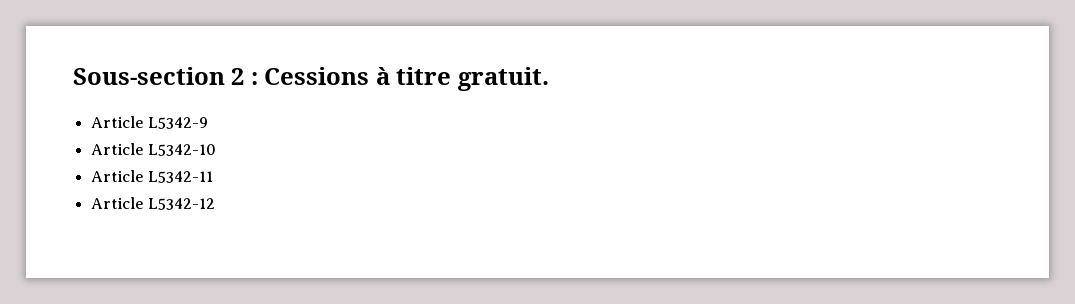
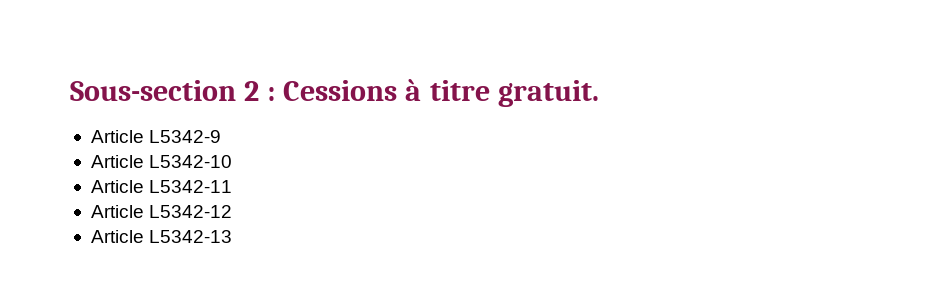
+ Article L5342-13

